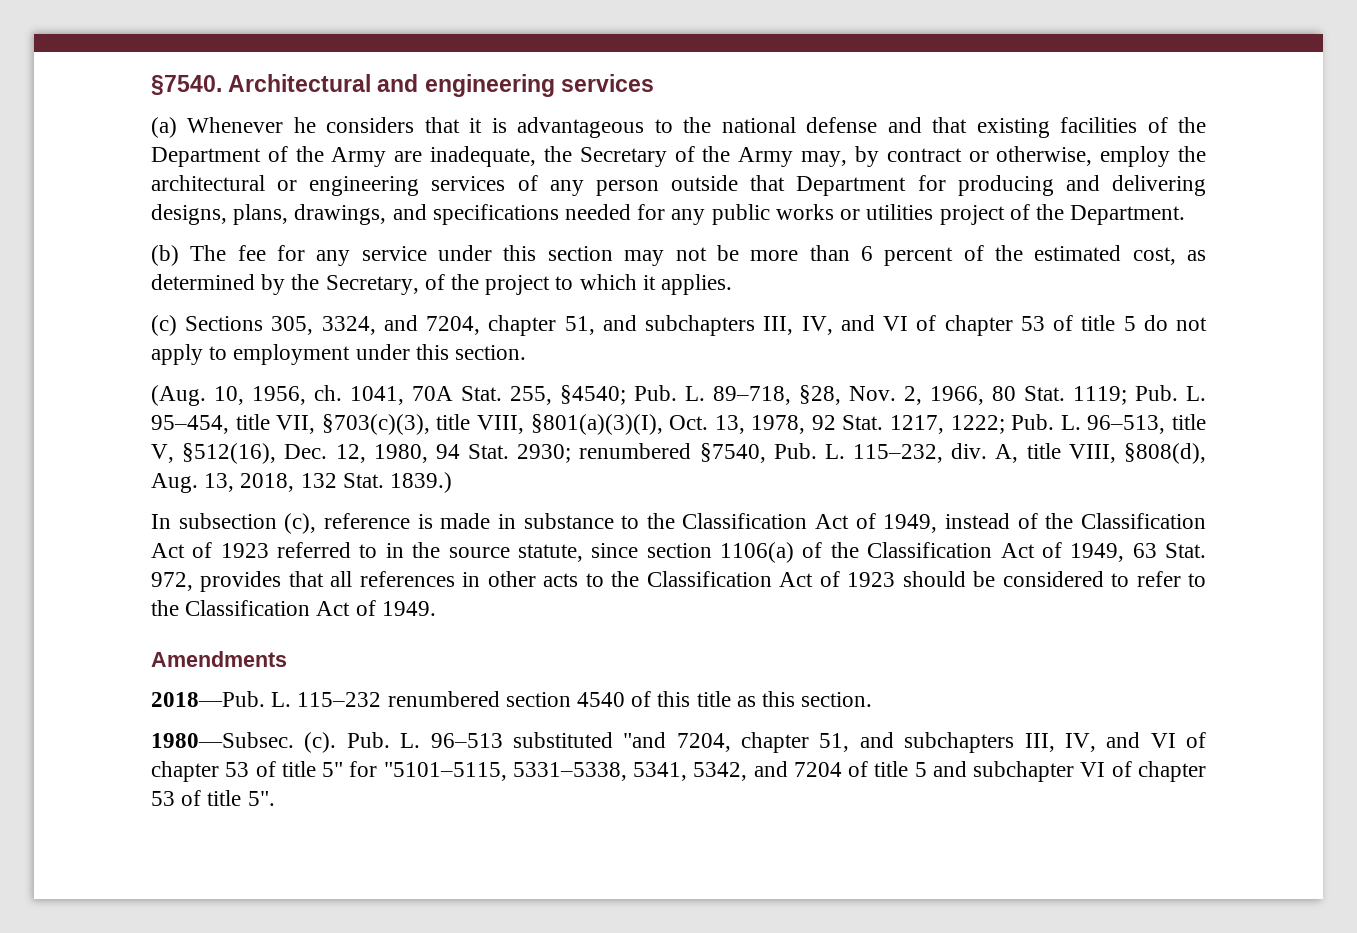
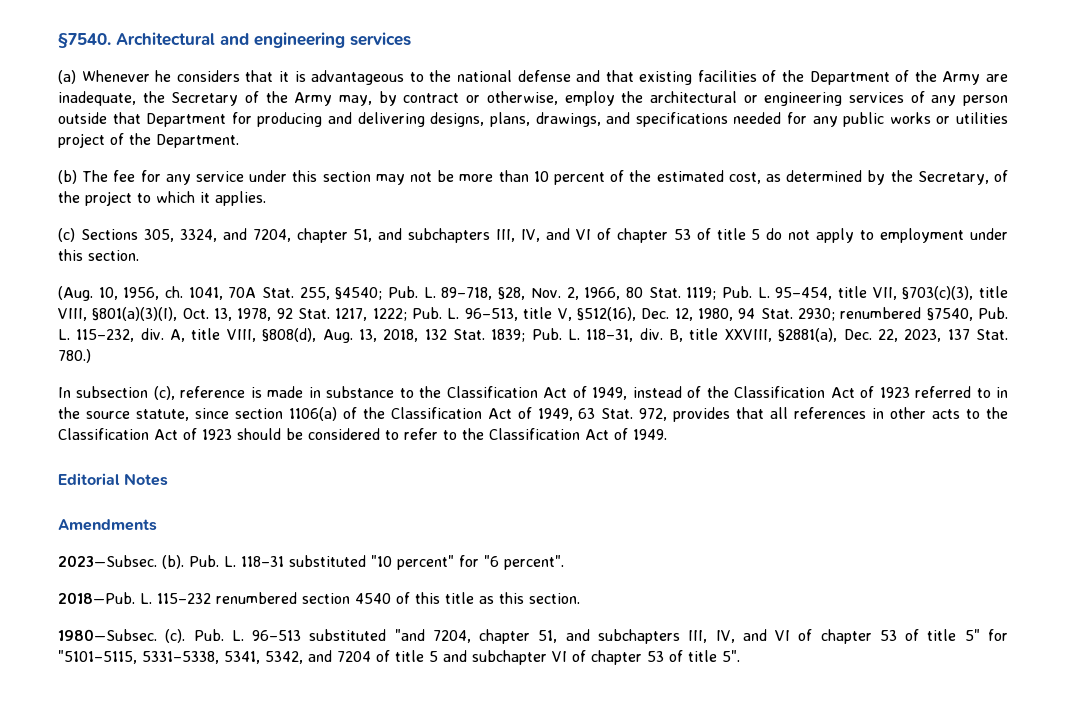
- (b) The fee for any service under this section may not be more than 6 percent of the estimated cost, as determined by the Secretary, of the project to which it applies.
+ (b) The fee for any service under this section may not be more than 10 percent of the estimated cost, as determined by the Secretary, of the project to which it applies.
- 1839.)
+ 1839; Pub. L. 118–31, div. B, title XXVIII, §2881(a), Dec. 22, 2023, 137 Stat. 780.)
+ Editorial Notes
+ 2023—Subsec. (b). Pub. L. 118–31 substituted "10 percent" for "6 percent".

